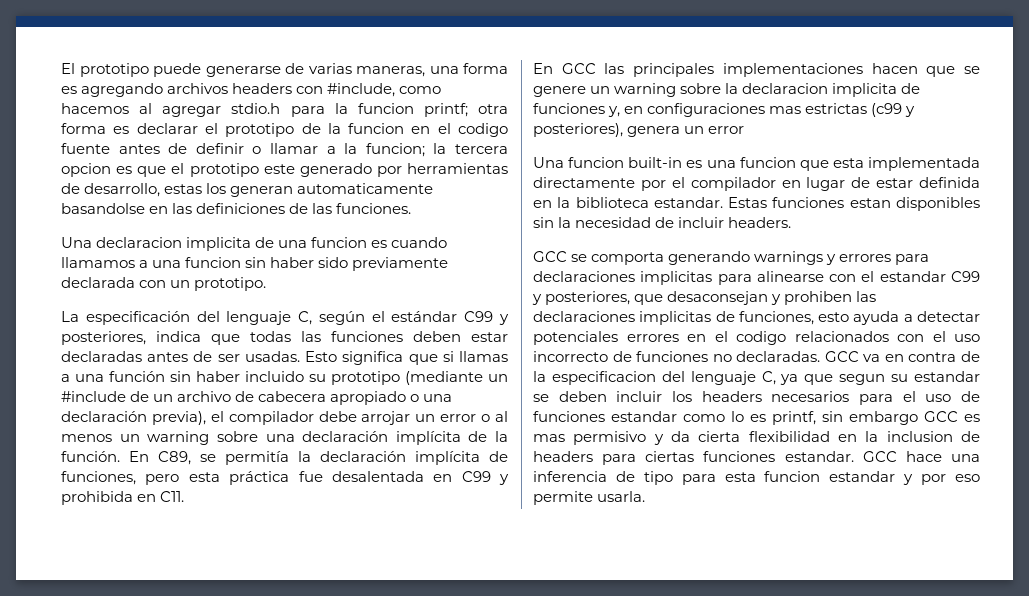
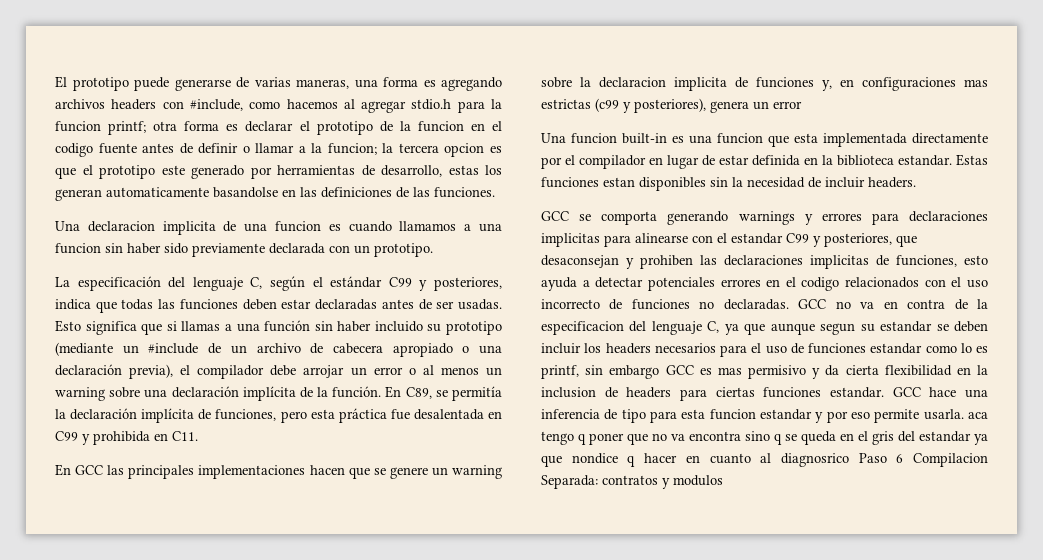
- GCC va en contra de la especificacion del lenguaje C, ya que segun su estandar se deben incluir los headers necesarios para el uso de funciones estandar como lo es printf, sin embargo GCC es mas permisivo y da cierta flexibilidad en la inclusion de headers para ciertas funciones estandar.
+ GCC no va en contra de la especificacion del lenguaje C, ya que aunque segun su estandar se deben incluir los headers necesarios para el uso de funciones estandar como lo es printf, sin embargo GCC es mas permisivo y da cierta flexibilidad en la inclusion de headers para ciertas funciones estandar.
- GCC hace una inferencia de tipo para esta funcion estandar y por eso permite usarla.
+ GCC hace una inferencia de tipo para esta funcion estandar y por eso permite usarla. aca tengo q poner que no va encontra sino q se queda en el gris del estandar ya que nondice q hacer en cuanto al diagnosrico Paso 6 Compilacion Separada: contratos y modulos

